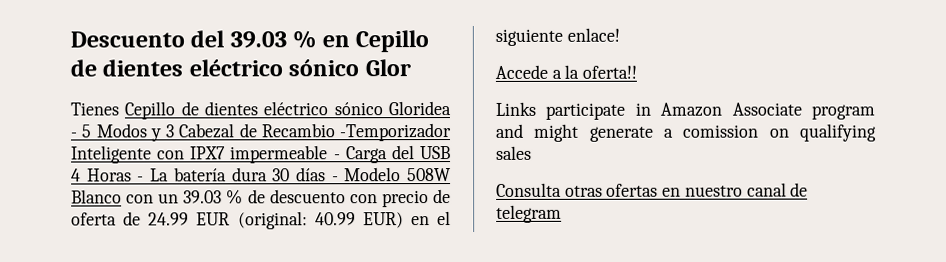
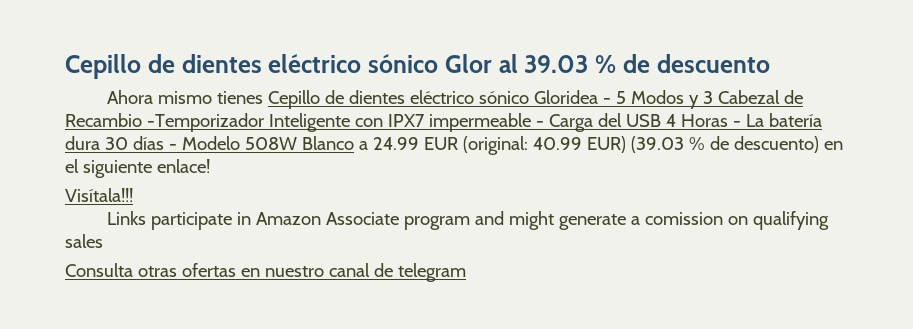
- Descuento del 39.03 % en Cepillo de dientes eléctrico sónico Glor
- Tienes Cepillo de dientes eléctrico sónico Gloridea - 5 Modos y 3 Cabezal de Recambio -Temporizador Inteligente con IPX7 impermeable - Carga del USB 4 Horas - La batería dura 30 días - Modelo 508W Blanco con un 39.03 % de descuento con precio de oferta de 24.99 EUR (original: 40.99 EUR) en el siguiente enlace!
+ Cepillo de dientes eléctrico sónico Glor al 39.03 % de descuento
+ Ahora mismo tienes Cepillo de dientes eléctrico sónico Gloridea - 5 Modos y 3 Cabezal de Recambio -Temporizador Inteligente con IPX7 impermeable - Carga del USB 4 Horas - La batería dura 30 días - Modelo 508W Blanco a 24.99 EUR (original: 40.99 EUR) (39.03 % de descuento) en el siguiente enlace!
- Accede a la oferta!!
+ Visítala!!!

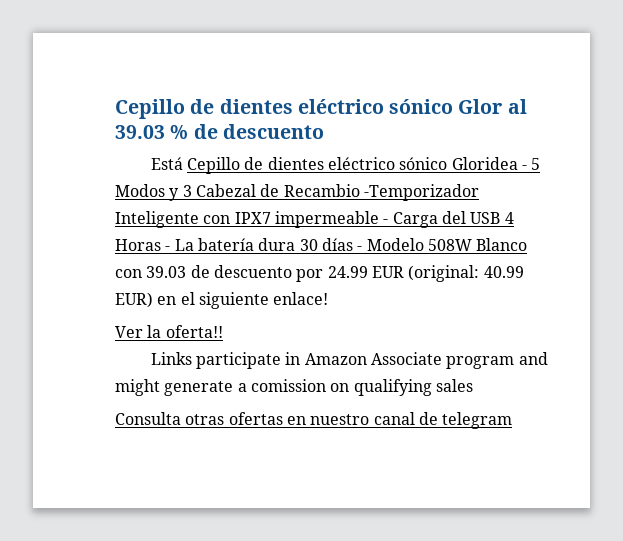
- Ahora mismo tienes Cepillo de dientes eléctrico sónico Gloridea - 5 Modos y 3 Cabezal de Recambio -Temporizador Inteligente con IPX7 impermeable - Carga del USB 4 Horas - La batería dura 30 días - Modelo 508W Blanco a 24.99 EUR (original: 40.99 EUR) (39.03 % de descuento) en el siguiente enlace!
+ Está Cepillo de dientes eléctrico sónico Gloridea - 5 Modos y 3 Cabezal de Recambio -Temporizador Inteligente con IPX7 impermeable - Carga del USB 4 Horas - La batería dura 30 días - Modelo 508W Blanco con 39.03 de descuento por 24.99 EUR (original: 40.99 EUR) en el siguiente enlace!
- Visítala!!!
+ Ver la oferta!!

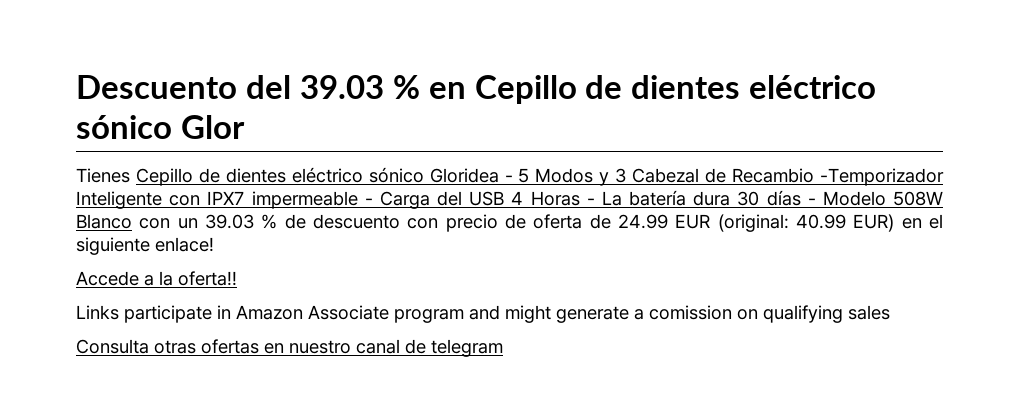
- Cepillo de dientes eléctrico sónico Glor al 39.03 % de descuento
- Está Cepillo de dientes eléctrico sónico Gloridea - 5 Modos y 3 Cabezal de Recambio -Temporizador Inteligente con IPX7 impermeable - Carga del USB 4 Horas - La batería dura 30 días - Modelo 508W Blanco con 39.03 de descuento por 24.99 EUR (original: 40.99 EUR) en el siguiente enlace!
+ Descuento del 39.03 % en Cepillo de dientes eléctrico sónico Glor
+ Tienes Cepillo de dientes eléctrico sónico Gloridea - 5 Modos y 3 Cabezal de Recambio -Temporizador Inteligente con IPX7 impermeable - Carga del USB 4 Horas - La batería dura 30 días - Modelo 508W Blanco con un 39.03 % de descuento con precio de oferta de 24.99 EUR (original: 40.99 EUR) en el siguiente enlace!
- Ver la oferta!!
+ Accede a la oferta!!

